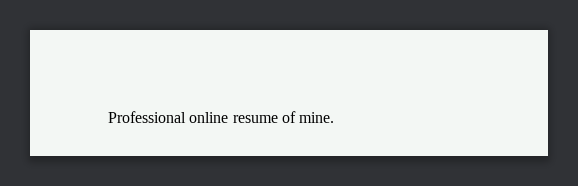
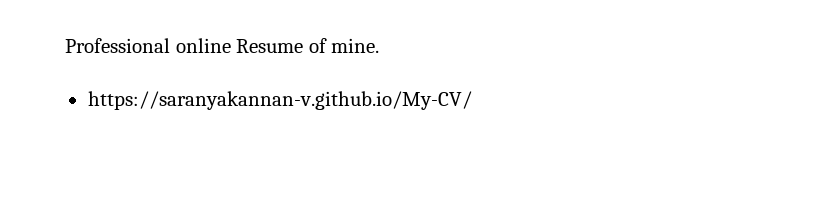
- Professional online resume of mine.
+ Professional online Resume of mine.
+ https://saranyakannan-v.github.io/My-CV/

